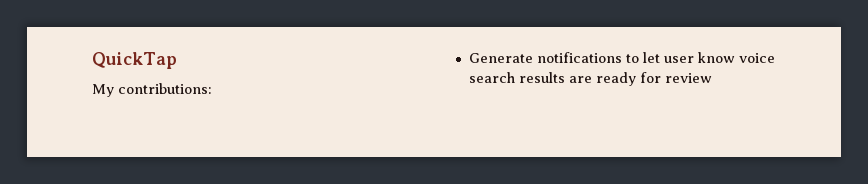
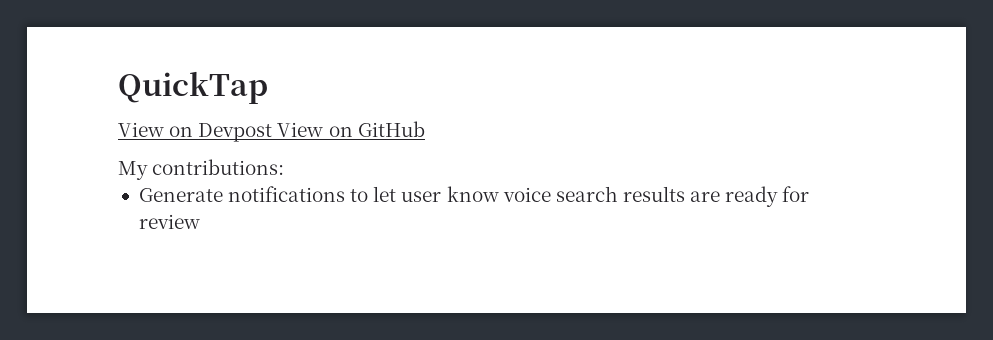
+ View on Devpost View on GitHub

